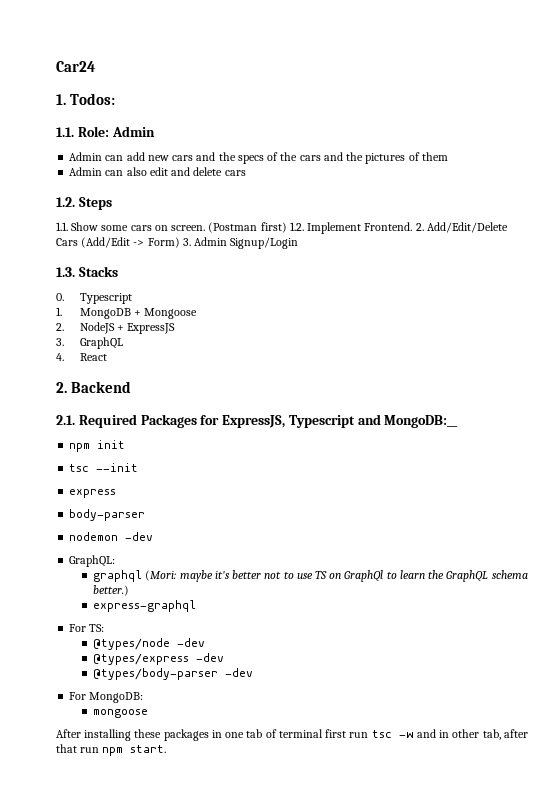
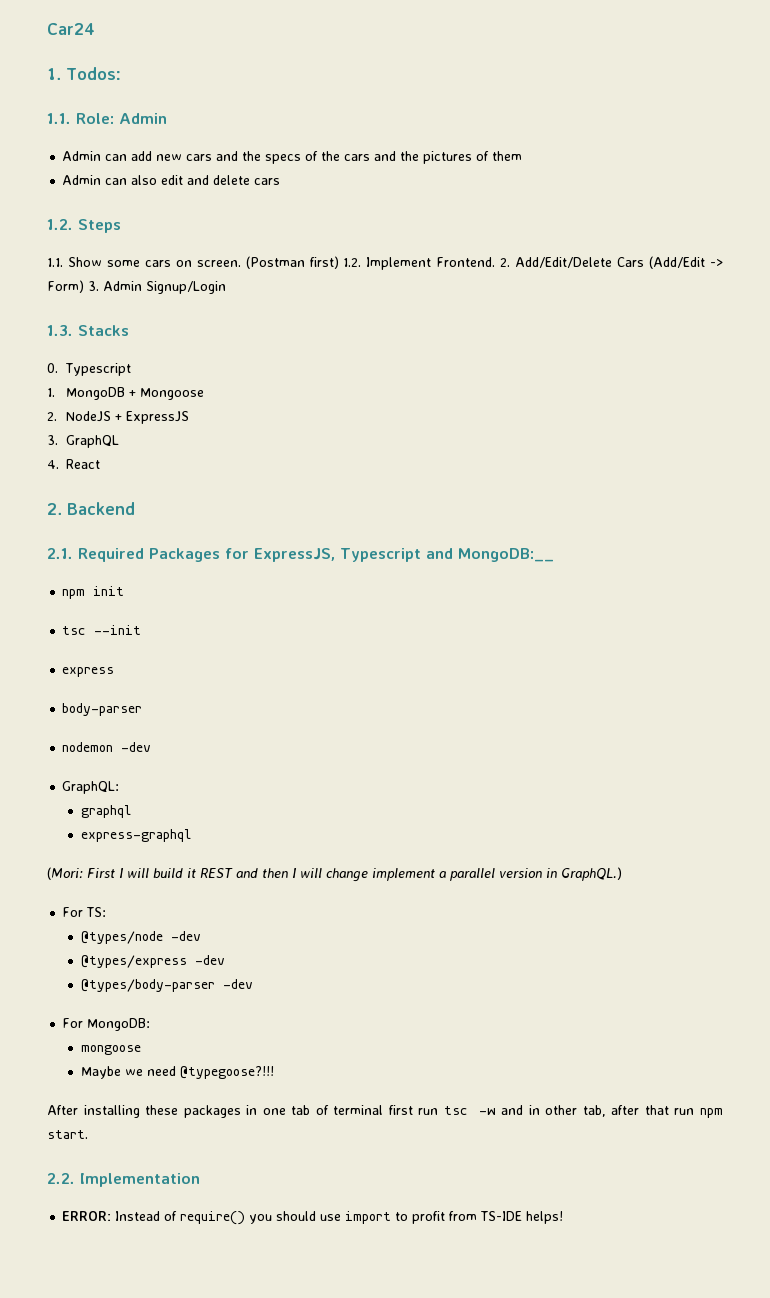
- graphql (Mori: maybe it's better not to use TS on GraphQl to learn the GraphQL schema better.)
+ graphql
  express-graphql
+ (Mori: First I will build it REST and then I will change implement a parallel version in GraphQL.)
+ Maybe we need @typegoose?!!!
+ 2.2. Implementation
+ ERROR: Instead of require() you should use import to profit from TS-IDE helps!

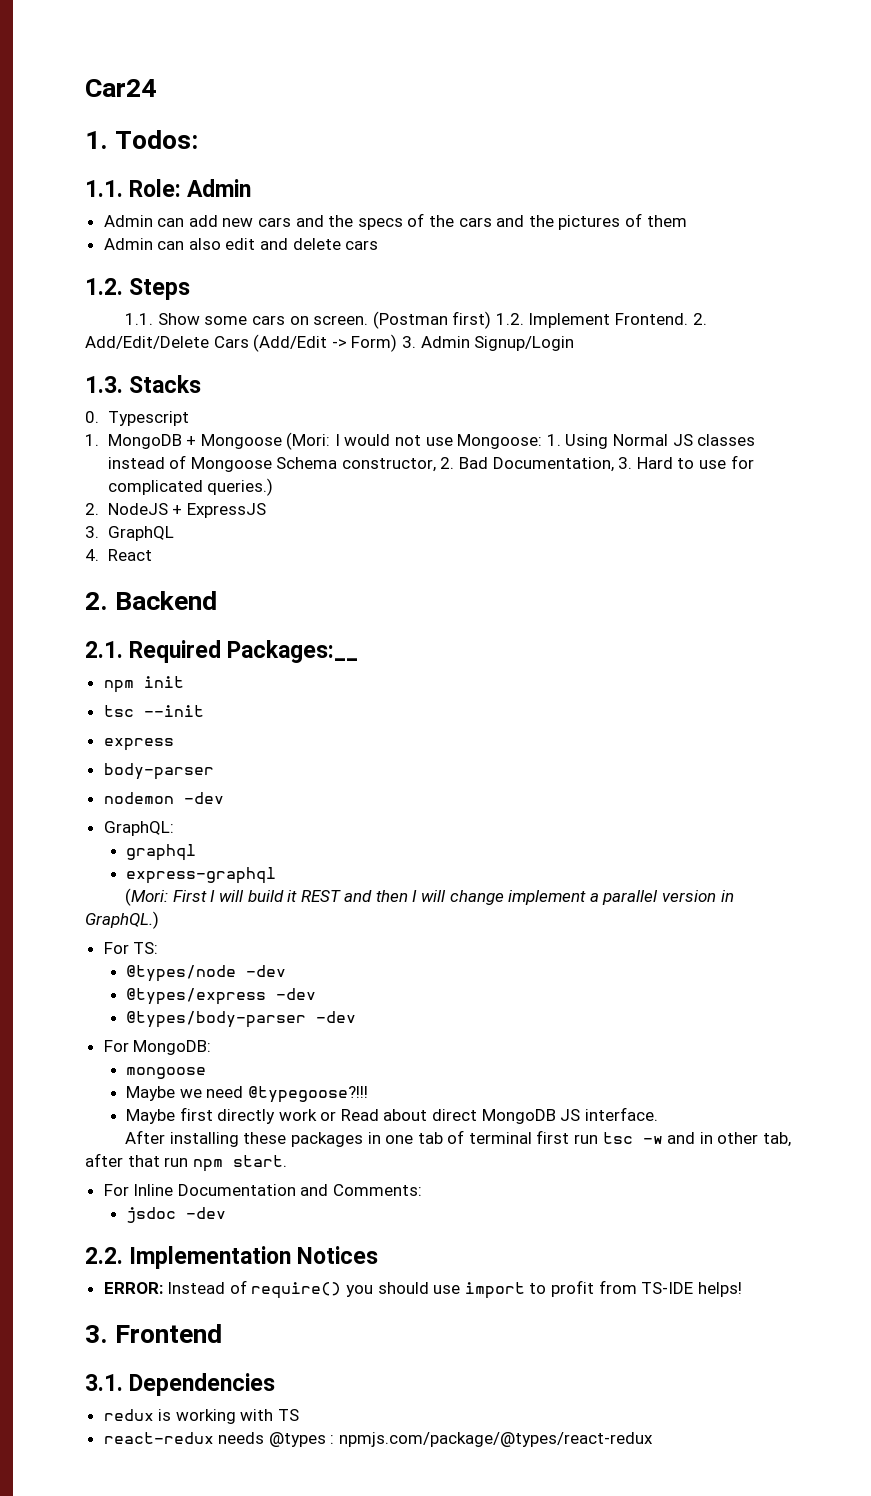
- 1. MongoDB + Mongoose
+ 1. MongoDB + Mongoose (Mori: I would not use Mongoose: 1. Using Normal JS classes instead of Mongoose Schema constructor, 2. Bad Documentation, 3. Hard to use for complicated queries.)
- 2.1. Required Packages for ExpressJS, Typescript and MongoDB:__
+ 2.1. Required Packages:__
+ Maybe first directly work or Read about direct MongoDB JS interface.
+ For Inline Documentation and Comments:
+ jsdoc -dev
- 2.2. Implementation
+ 2.2. Implementation Notices
+ 3. Frontend
+ 3.1. Dependencies
+ redux is working with TS
+ react-redux needs @types : npmjs.com/package/@types/react-redux

